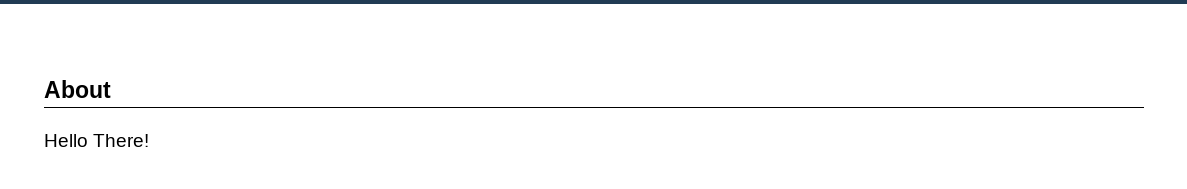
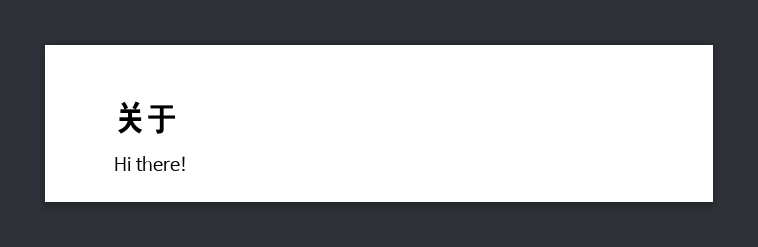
- About
- Hello There!
+ 关于
+ Hi there!

